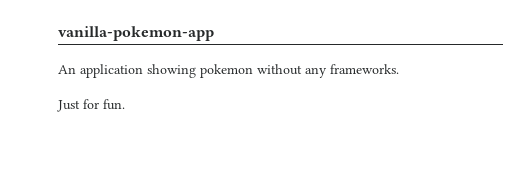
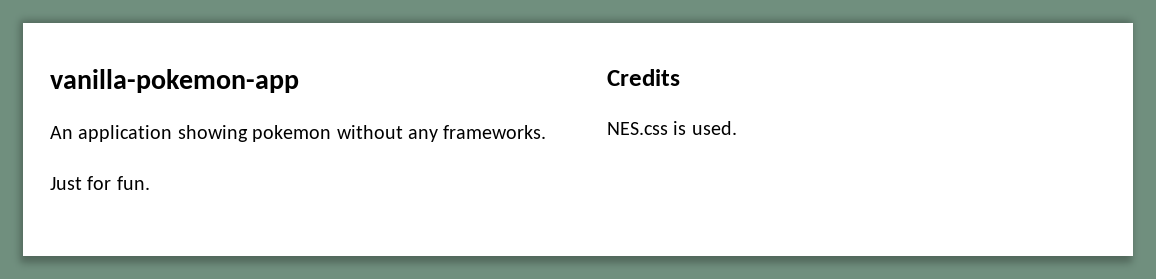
+ Credits
+ NES.css is used.

